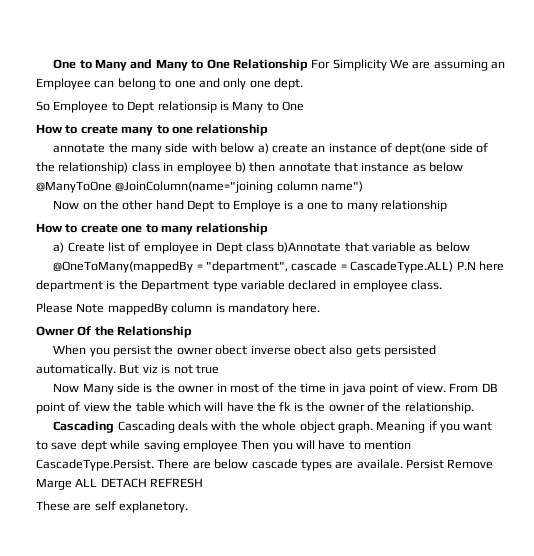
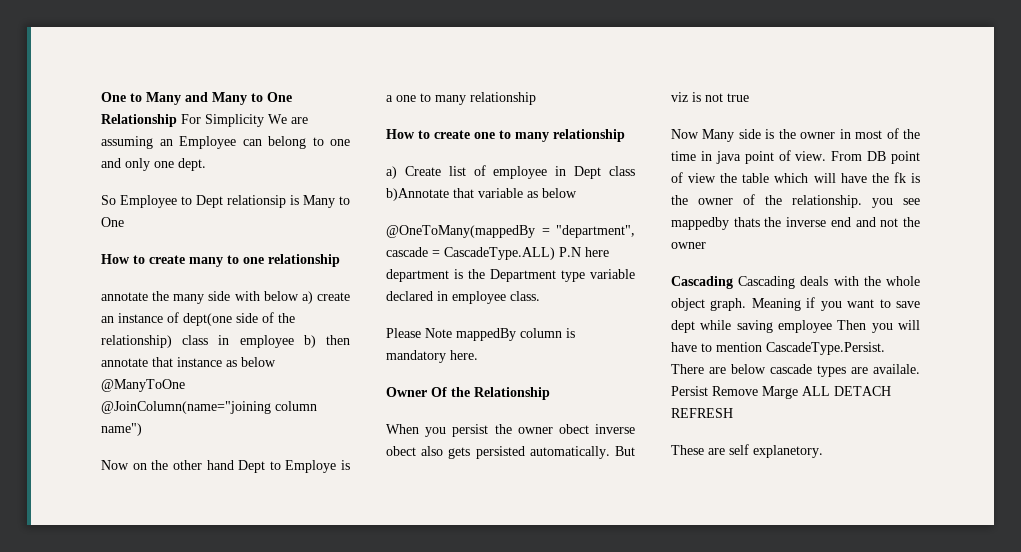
- From DB point of view the table which will have the fk is the owner of the relationship.
+ From DB point of view the table which will have the fk is the owner of the relationship. you see mappedby thats the inverse end and not the owner

